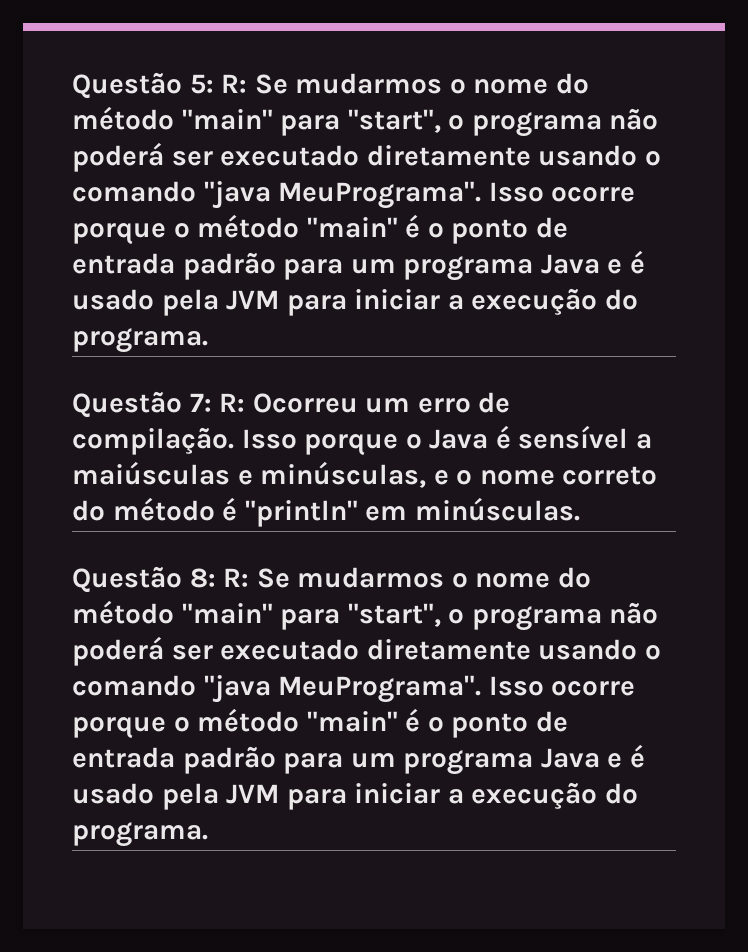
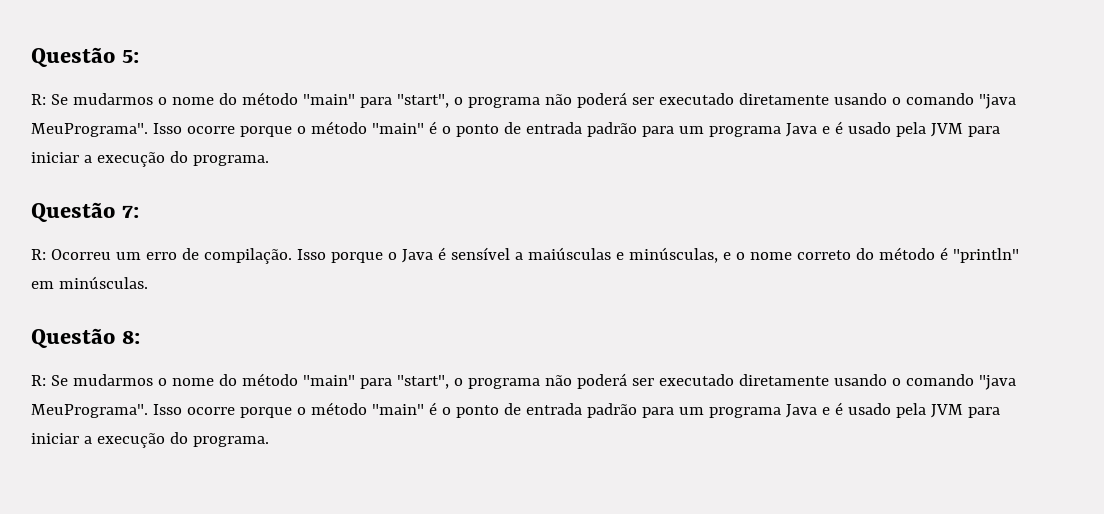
- Questão 5: R: Se mudarmos o nome do método "main" para "start", o programa não poderá ser executado diretamente usando o comando "java MeuPrograma".
+ Questão 5:
+ R: Se mudarmos o nome do método "main" para "start", o programa não poderá ser executado diretamente usando o comando "java MeuPrograma".
- Questão 7: R: Ocorreu um erro de compilação.
+ Questão 7:
+ R: Ocorreu um erro de compilação.
- Questão 8: R: Se mudarmos o nome do método "main" para "start", o programa não poderá ser executado diretamente usando o comando "java MeuPrograma".
+ Questão 8:
+ R: Se mudarmos o nome do método "main" para "start", o programa não poderá ser executado diretamente usando o comando "java MeuPrograma".

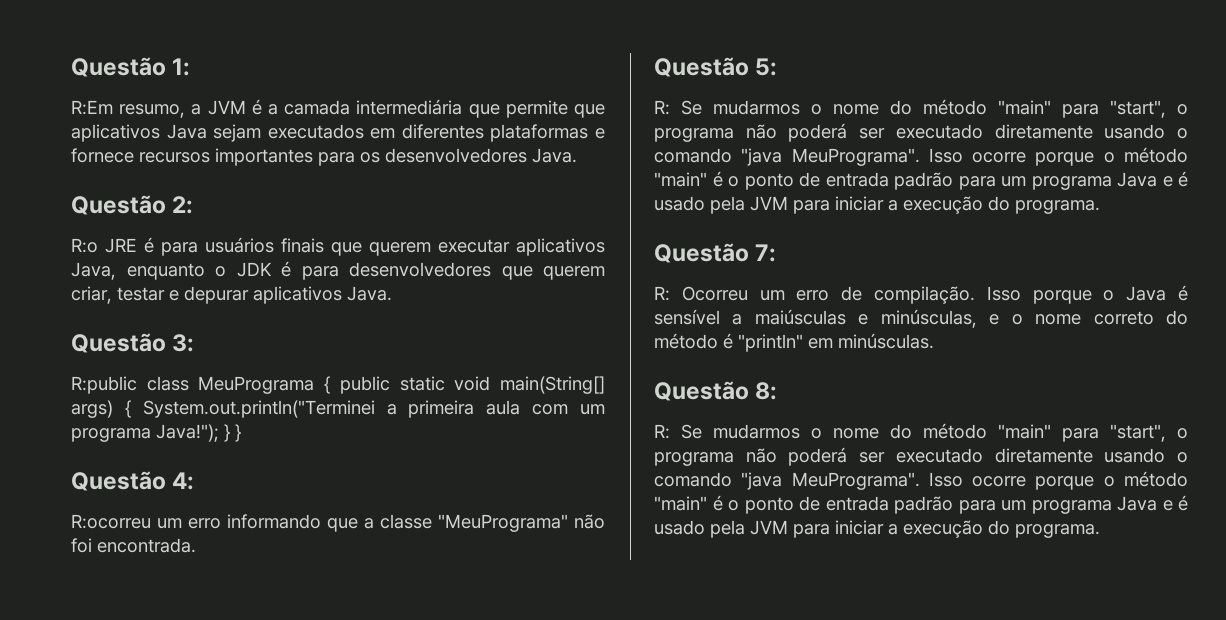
+ Questão 1:
+ R:Em resumo, a JVM é a camada intermediária que permite que aplicativos Java sejam executados em diferentes plataformas e fornece recursos importantes para os desenvolvedores Java.
+ Questão 2:
+ R:o JRE é para usuários finais que querem executar aplicativos Java, enquanto o JDK é para desenvolvedores que querem criar, testar e depurar aplicativos Java.
+ Questão 3:
+ R:public class MeuPrograma { public static void main(String[] args) { System.out.println("Terminei a primeira aula com um programa Java!"); } }
+ Questão 4:
+ R:ocorreu um erro informando que a classe "MeuPrograma" não foi encontrada.

